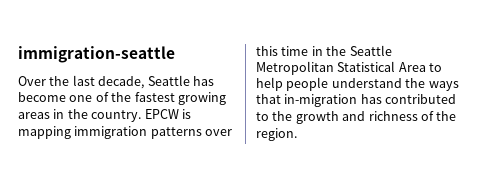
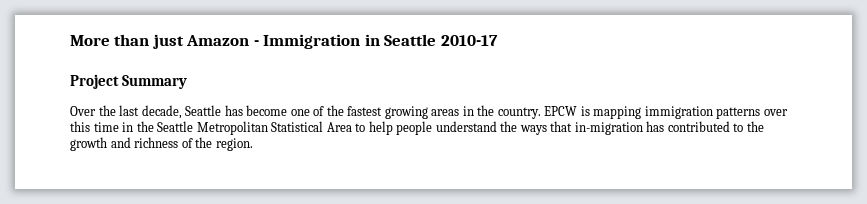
- immigration-seattle
+ More than just Amazon - Immigration in Seattle 2010-17
+ Project Summary

